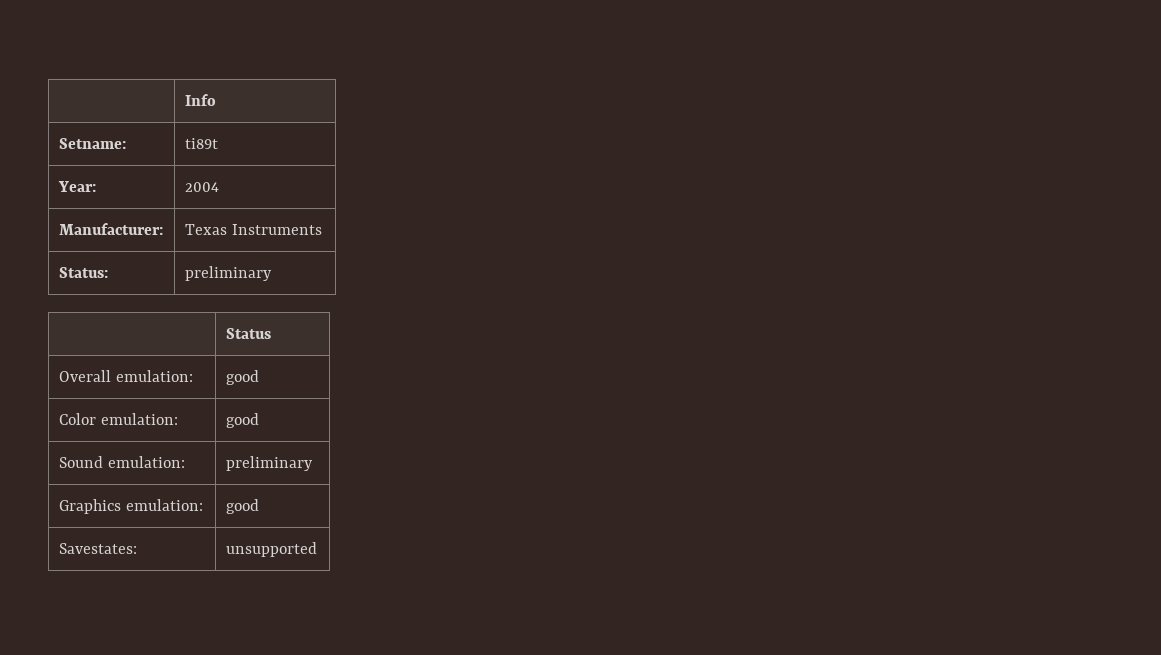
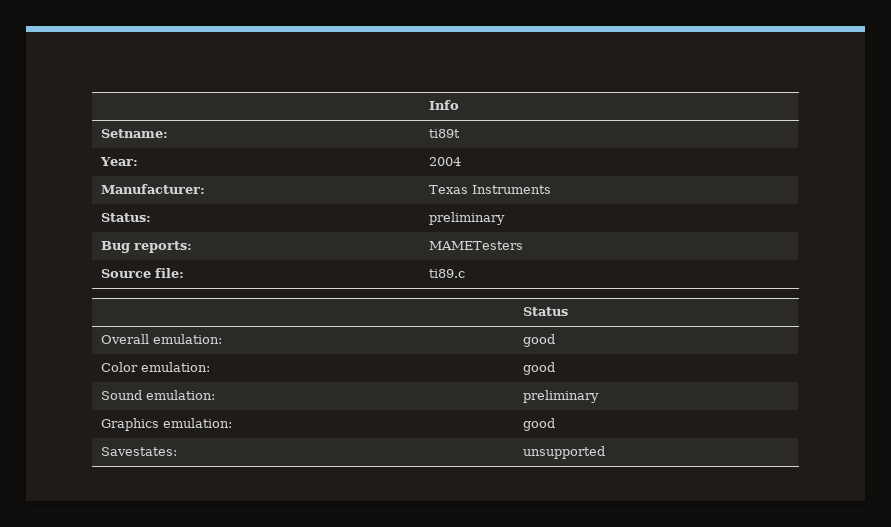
+ Bug reports: | MAMETesters
+ Source file: | ti89.c

